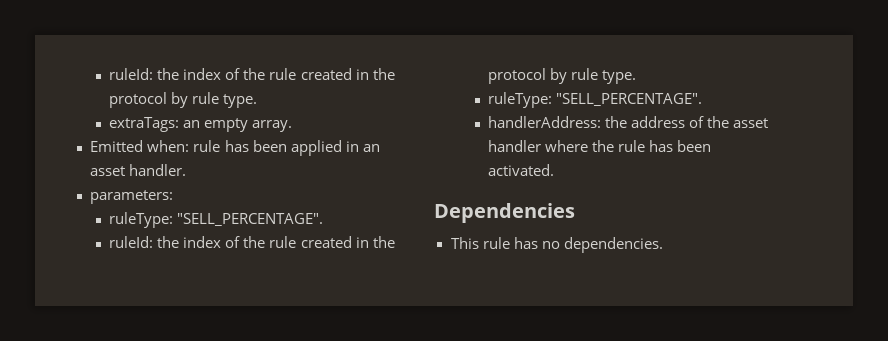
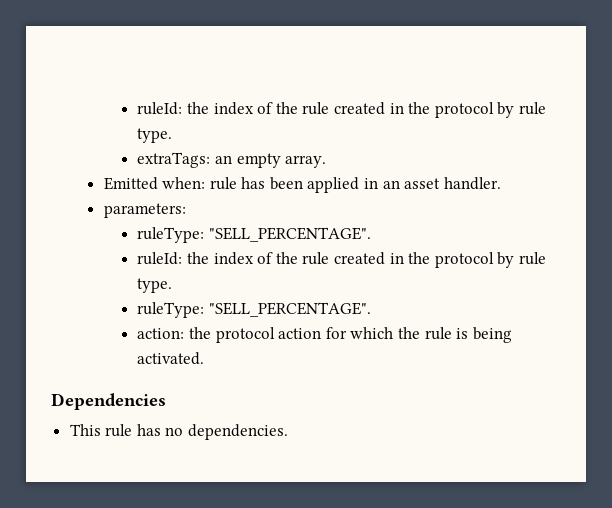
- handlerAddress: the address of the asset handler where the rule has been activated.
+ action: the protocol action for which the rule is being activated.

